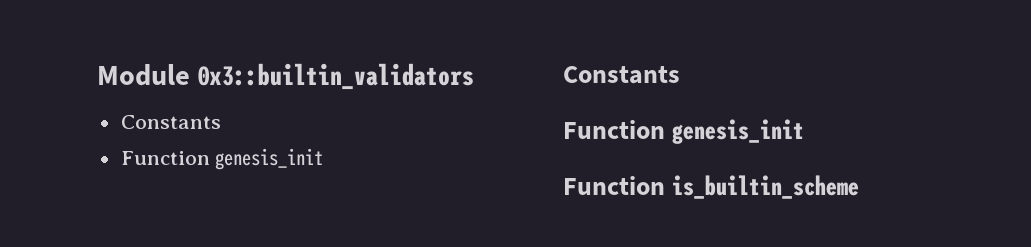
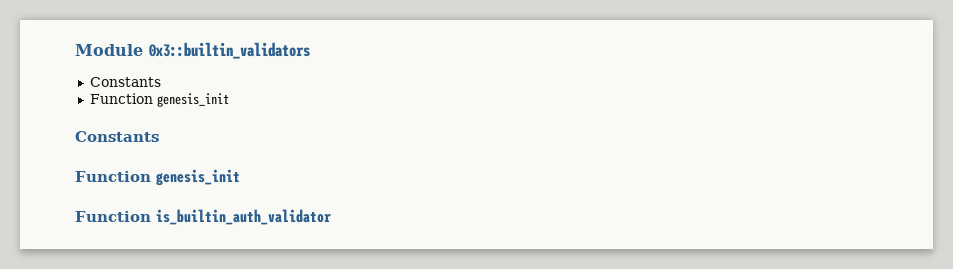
- Function is_builtin_scheme
+ Function is_builtin_auth_validator

